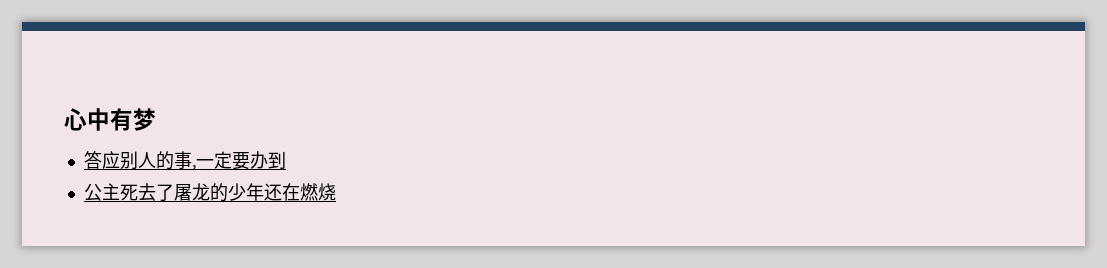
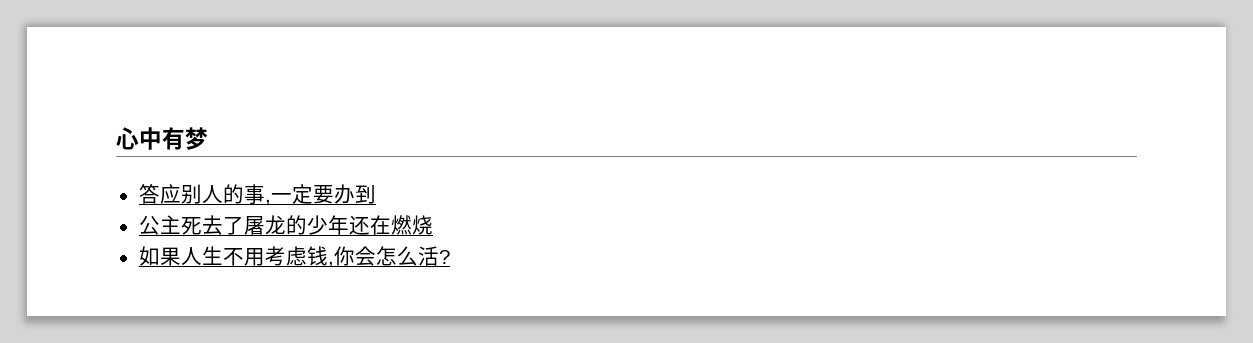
+ 如果人生不用考虑钱,你会怎么活?

